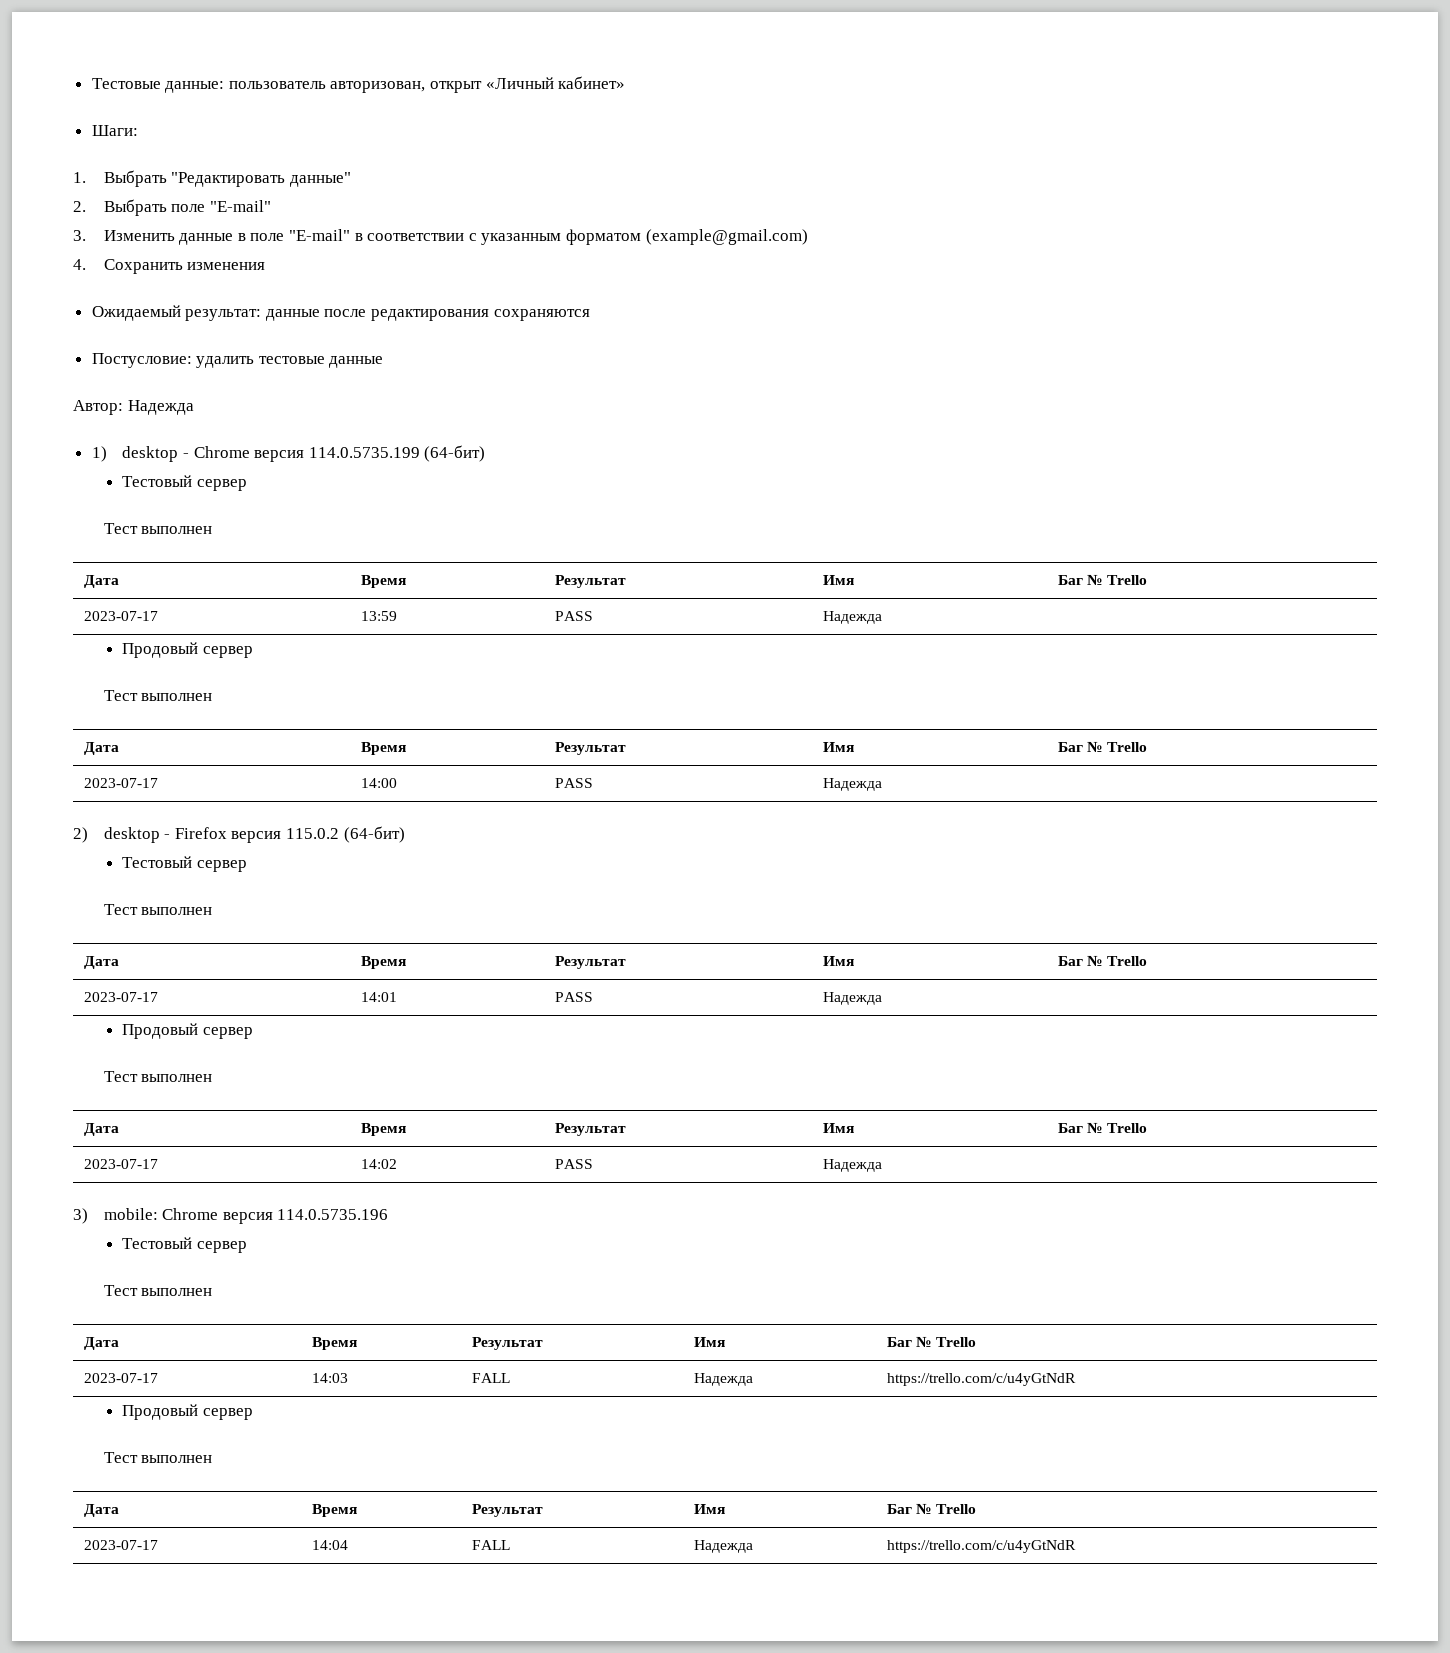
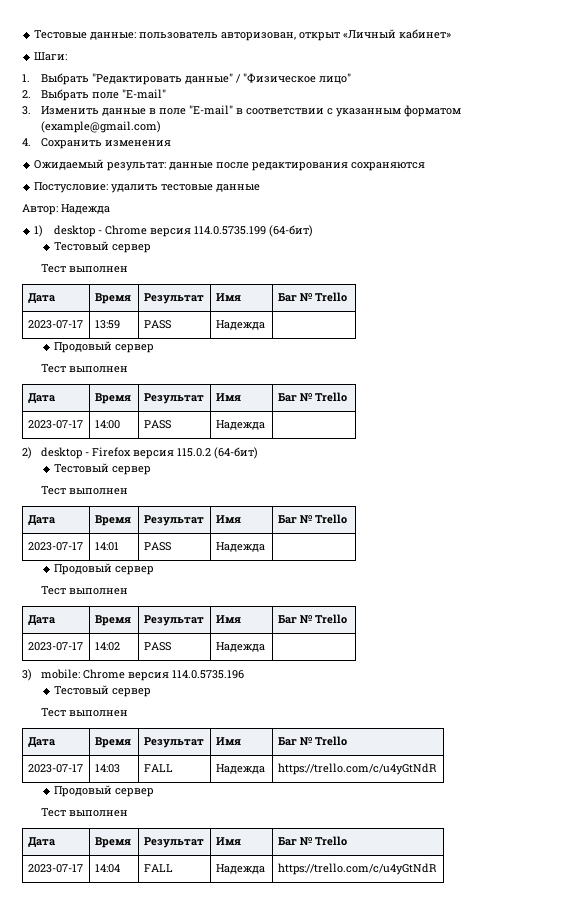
- 1. Выбрать "Редактировать данные"
+ 1. Выбрать "Редактировать данные" / "Физическое лицо"

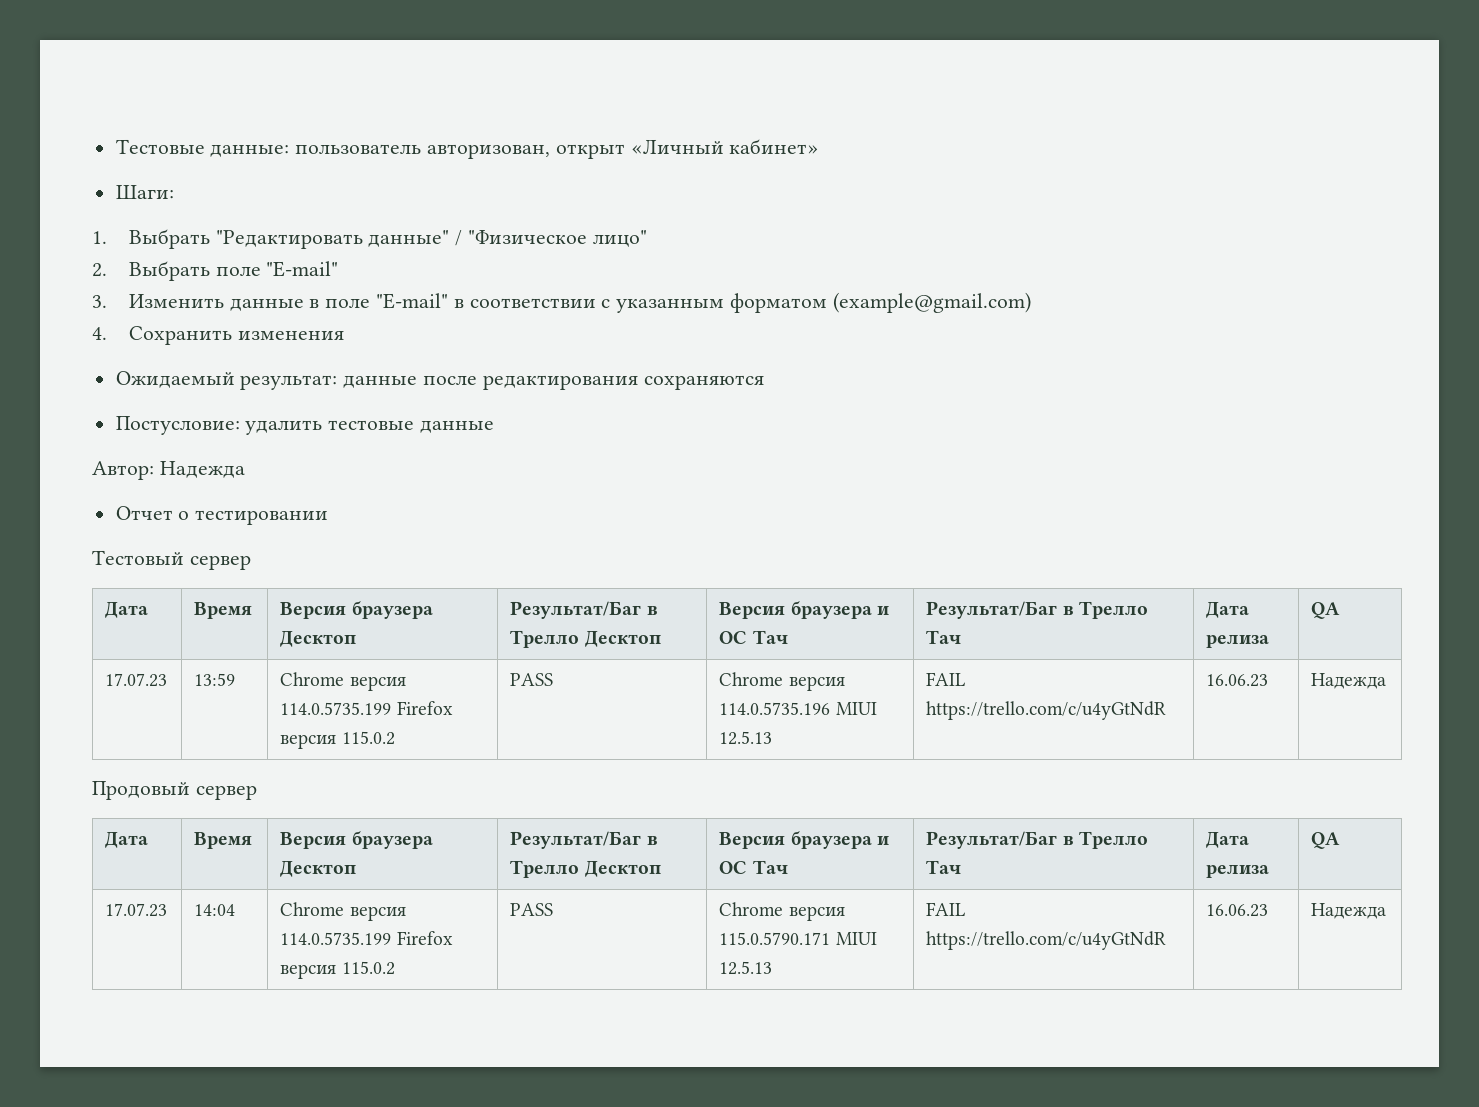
- 1) desktop - Chrome версия 114.0.5735.199 (64-бит)
+ Отчет о тестировании
  Тестовый сервер
- Тест выполнен
- Дата | Время | Результат | Имя | Баг № Trello
- 2023-07-17 | 13:59 | PASS | Надежда |
+ Дата | Время | Версия браузера Десктоп | Результат/Баг в Трелло Десктоп | Версия браузера и ОС Тач | Результат/Баг в Трелло Тач | Дата релиза | QA
+ 17.07.23 | 13:59 | Chrome версия 114.0.5735.199 Firefox версия 115.0.2 | PASS | Chrome версия 114.0.5735.196 MIUI 12.5.13 | FAIL https://trello.com/c/u4yGtNdR | 16.06.23 | Надежда
  Продовый сервер
- Тест выполнен
- Дата | Время | Результат | Имя | Баг № Trello
- 2023-07-17 | 14:00 | PASS | Надежда |
- 2) desktop - Firefox версия 115.0.2 (64-бит)
- Тестовый сервер
- Тест выполнен
- Дата | Время | Результат | Имя | Баг № Trello
- 2023-07-17 | 14:01 | PASS | Надежда |
- Продовый сервер
- Тест выполнен
- Дата | Время | Результат | Имя | Баг № Trello
- 2023-07-17 | 14:02 | PASS | Надежда |
- 3) mobile: Chrome версия 114.0.5735.196
- Тестовый сервер
- Тест выполнен
- Дата | Время | Результат | Имя | Баг № Trello
- 2023-07-17 | 14:03 | FALL | Надежда | https://trello.com/c/u4yGtNdR
- Продовый сервер
- Тест выполнен
- Дата | Время | Результат | Имя | Баг № Trello
- 2023-07-17 | 14:04 | FALL | Надежда | https://trello.com/c/u4yGtNdR
+ Дата | Время | Версия браузера Десктоп | Результат/Баг в Трелло Десктоп | Версия браузера и ОС Тач | Результат/Баг в Трелло Тач | Дата релиза | QA
+ 17.07.23 | 14:04 | Chrome версия 114.0.5735.199 Firefox версия 115.0.2 | PASS | Chrome версия 115.0.5790.171 MIUI 12.5.13 | FAIL https://trello.com/c/u4yGtNdR | 16.06.23 | Надежда

